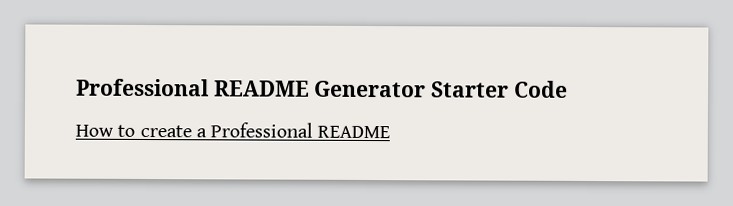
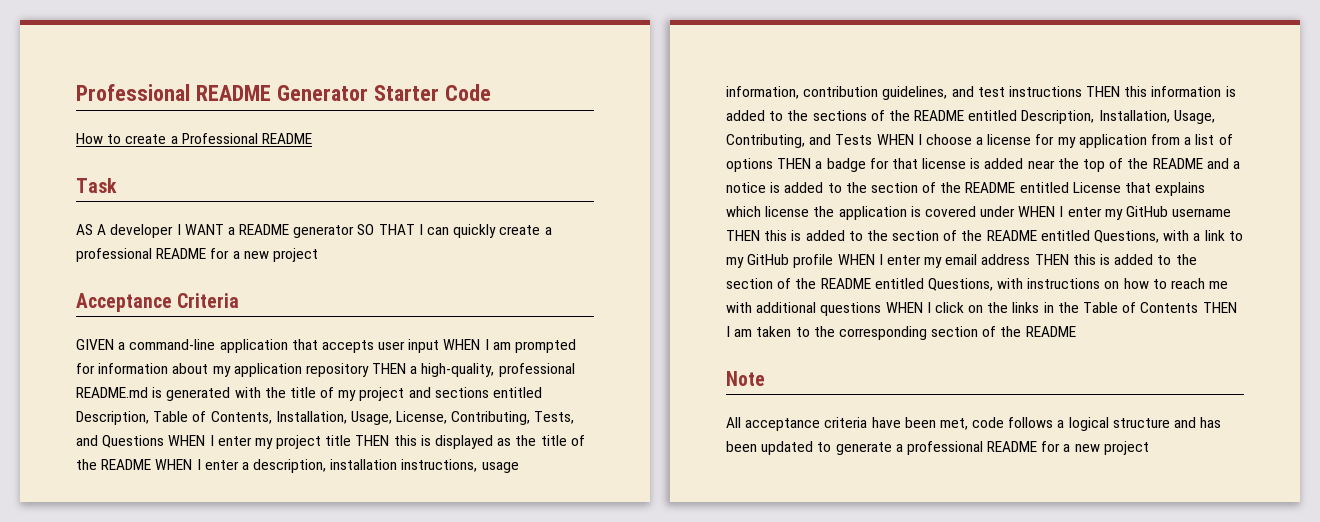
+ Task
+ AS A developer I WANT a README generator SO THAT I can quickly create a professional README for a new project
+ Acceptance Criteria
+ GIVEN a command-line application that accepts user input WHEN I am prompted for information about my application repository THEN a high-quality, professional README.md is generated with the title of my project and sections entitled Description, Table of Contents, Installation, Usage, License, Contributing, Tests, and Questions WHEN I enter my project title THEN this is displayed as the title of the README WHEN I enter a description, installation instructions, usage information, contribution guidelines, and test instructions THEN this information is added to the sections of the README entitled Description, Installation, Usage, Contributing, and Tests WHEN I choose a license for my application from a list of options THEN a badge for that license is added near the top of the README and a notice is added to the section of the README entitled License that explains which license the application is covered under WHEN I enter my GitHub username THEN this is added to the section of the README entitled Questions, with a link to my GitHub profile WHEN I enter my email address THEN this is added to the section of the README entitled Questions, with instructions on how to reach me with additional questions WHEN I click on the links in the Table of Contents THEN I am taken to the corresponding section of the README
+ Note
+ All acceptance criteria have been met, code follows a logical structure and has been updated to generate a professional README for a new project

